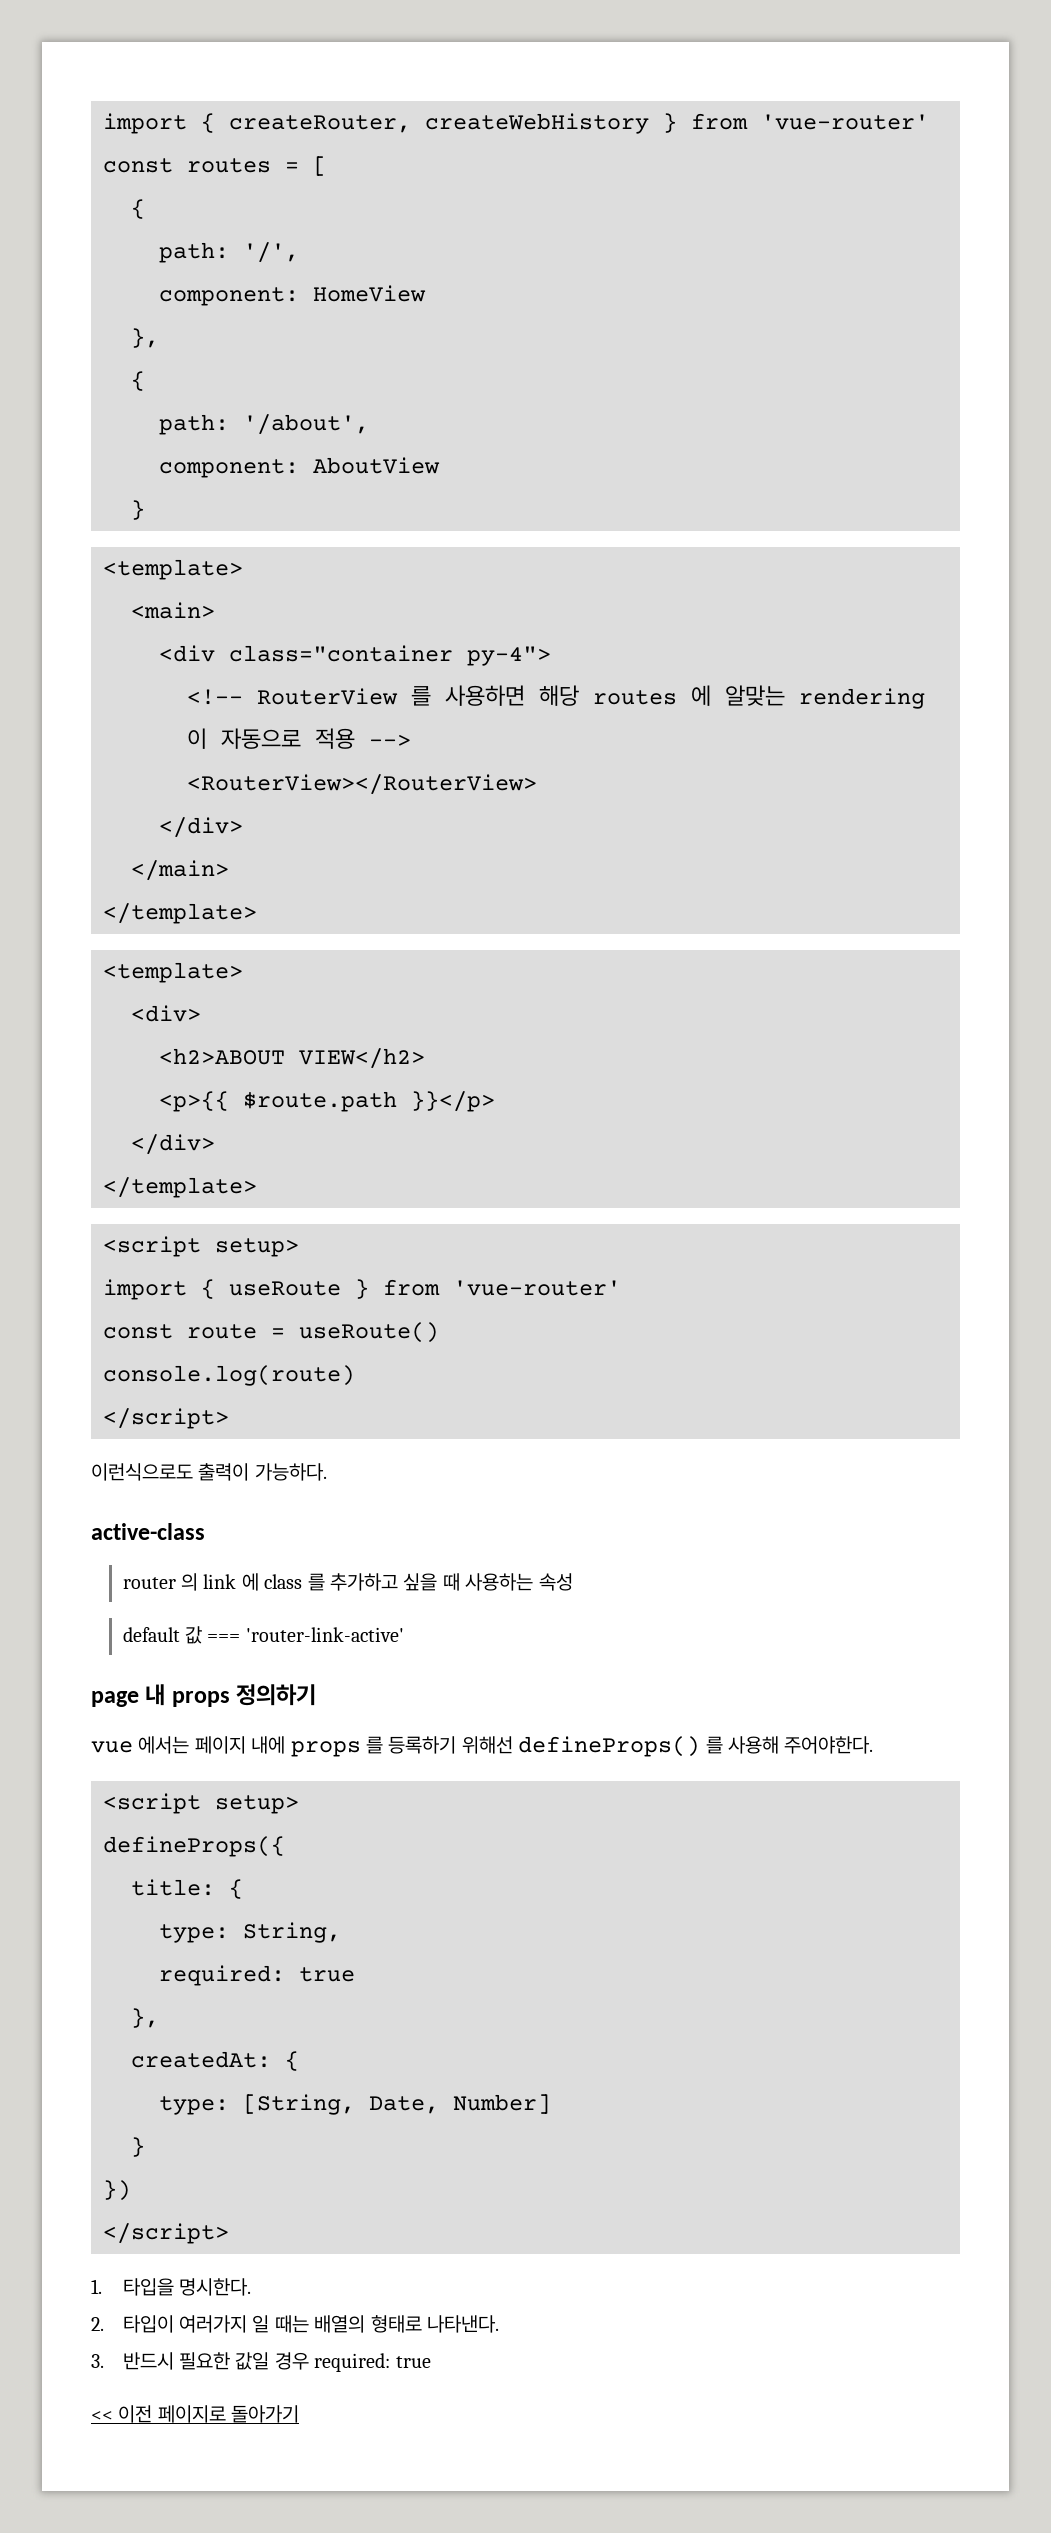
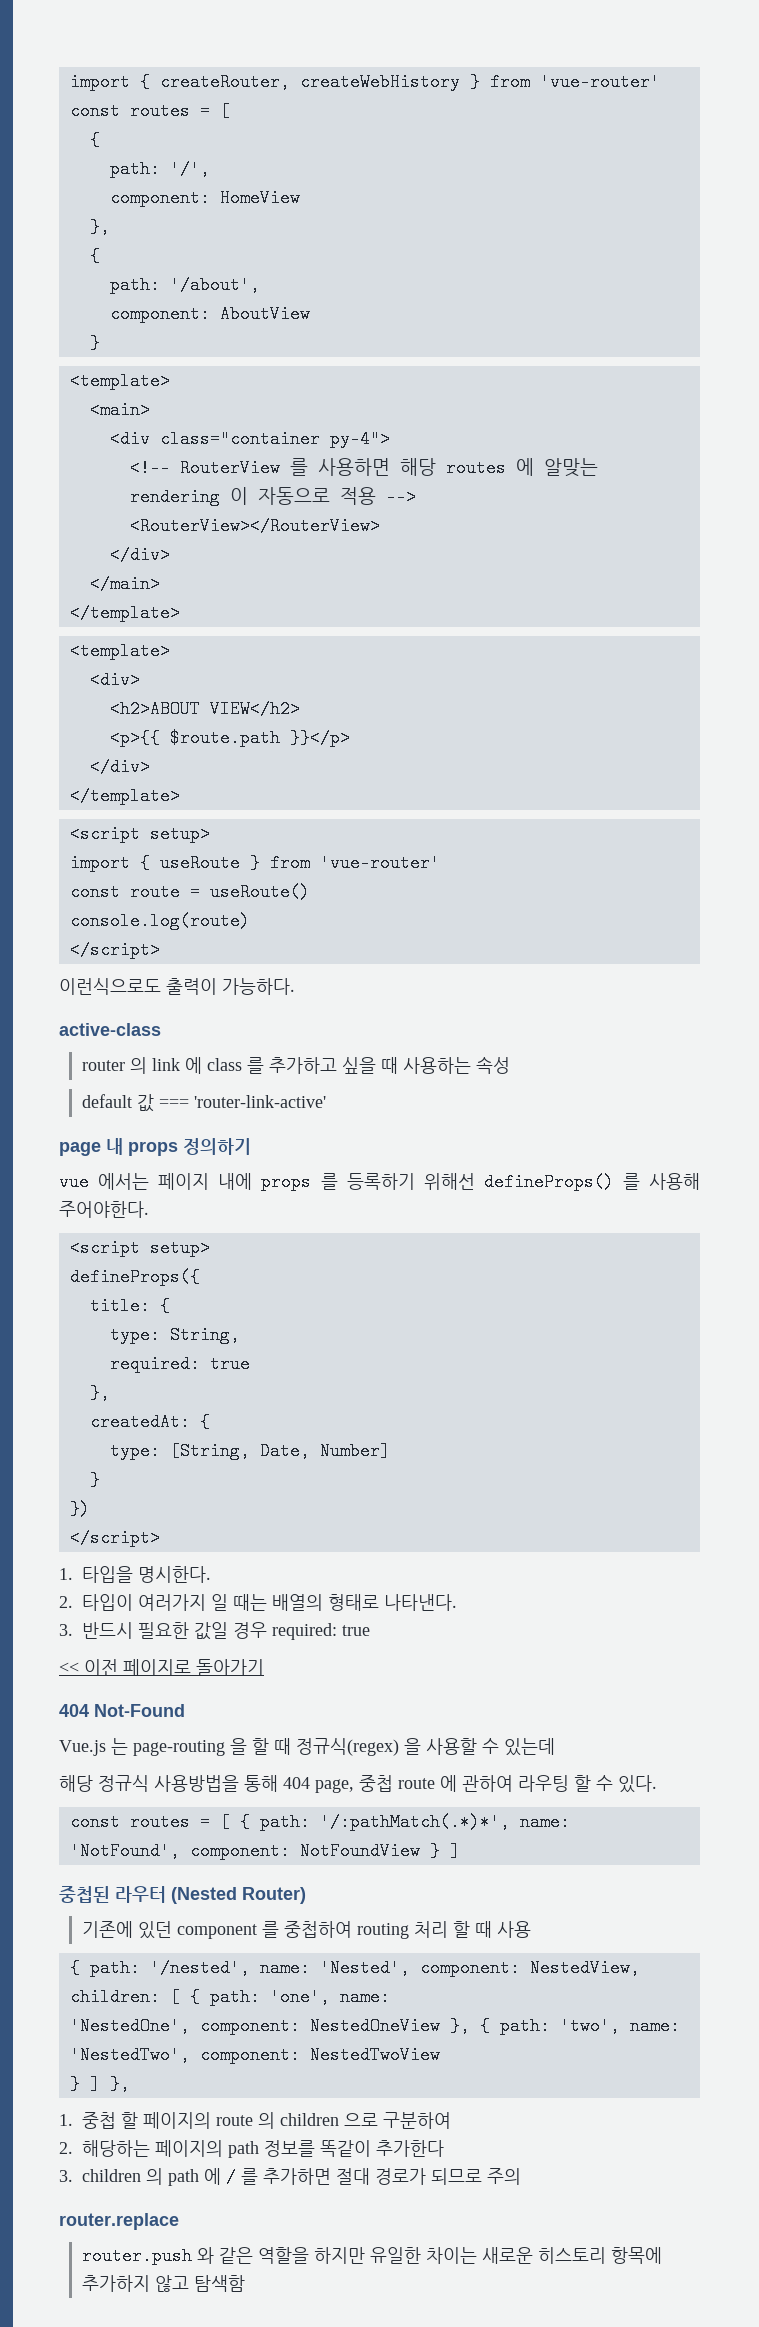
+ 404 Not-Found
+ Vue.js 는 page-routing 을 할 때 정규식(regex) 을 사용할 수 있는데
+ 해당 정규식 사용방법을 통해 404 page, 중첩 route 에 관하여 라우팅 할 수 있다.
+ const routes = [ { path: '/:pathMatch(.*)*', name: 'NotFound', component: NotFoundView } ]
+ 중첩된 라우터 (Nested Router)
+ 기존에 있던 component 를 중첩하여 routing 처리 할 때 사용
+ { path: '/nested', name: 'Nested', component: NestedView, children: [ { path: 'one', name:
+ 'NestedOne', component: NestedOneView }, { path: 'two', name: 'NestedTwo', component: NestedTwoView
+ } ] },
+ 1. 중첩 할 페이지의 route 의 children 으로 구분하여
+ 2. 해당하는 페이지의 path 정보를 똑같이 추가한다
+ 3. children 의 path 에 / 를 추가하면 절대 경로가 되므로 주의
+ router.replace
+ router.push 와 같은 역할을 하지만 유일한 차이는 새로운 히스토리 항목에 추가하지 않고 탐색함

